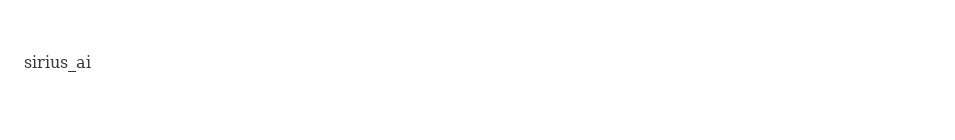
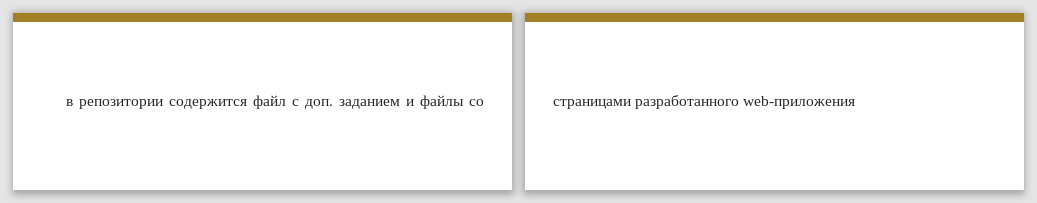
- sirius_ai
+ в репозитории содержится файл с доп. заданием и файлы со страницами разработанного web-приложения

